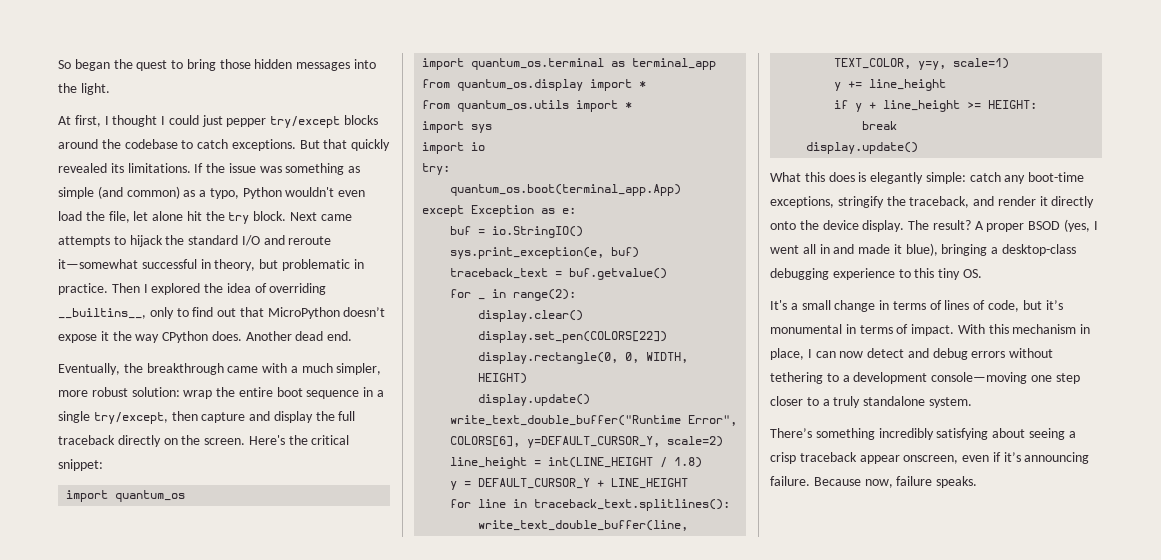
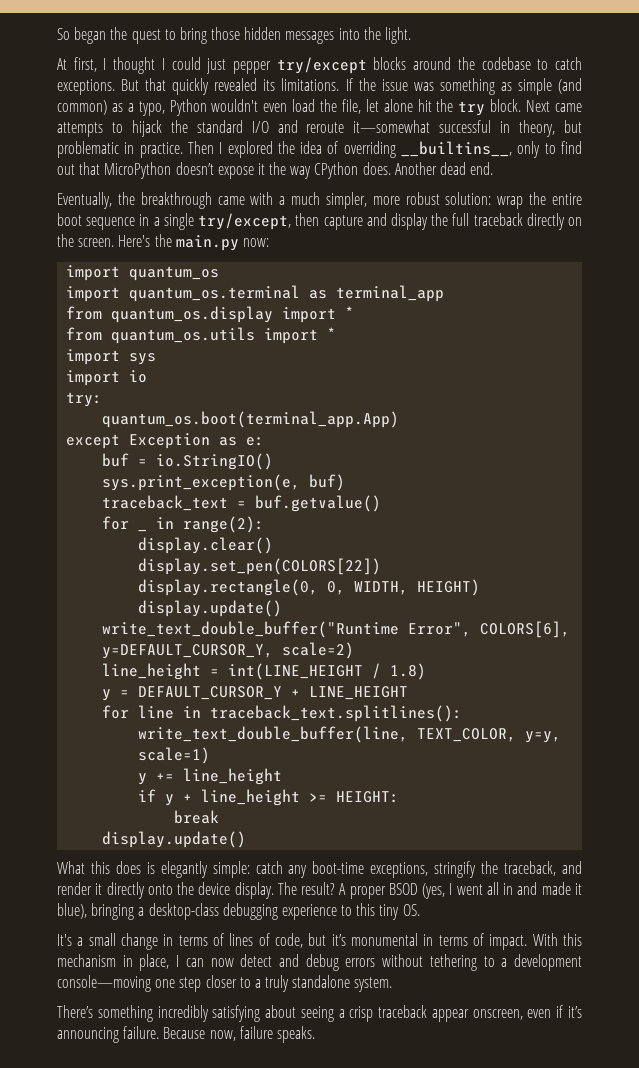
- Here's the critical snippet:
+ Here's the main.py now:

